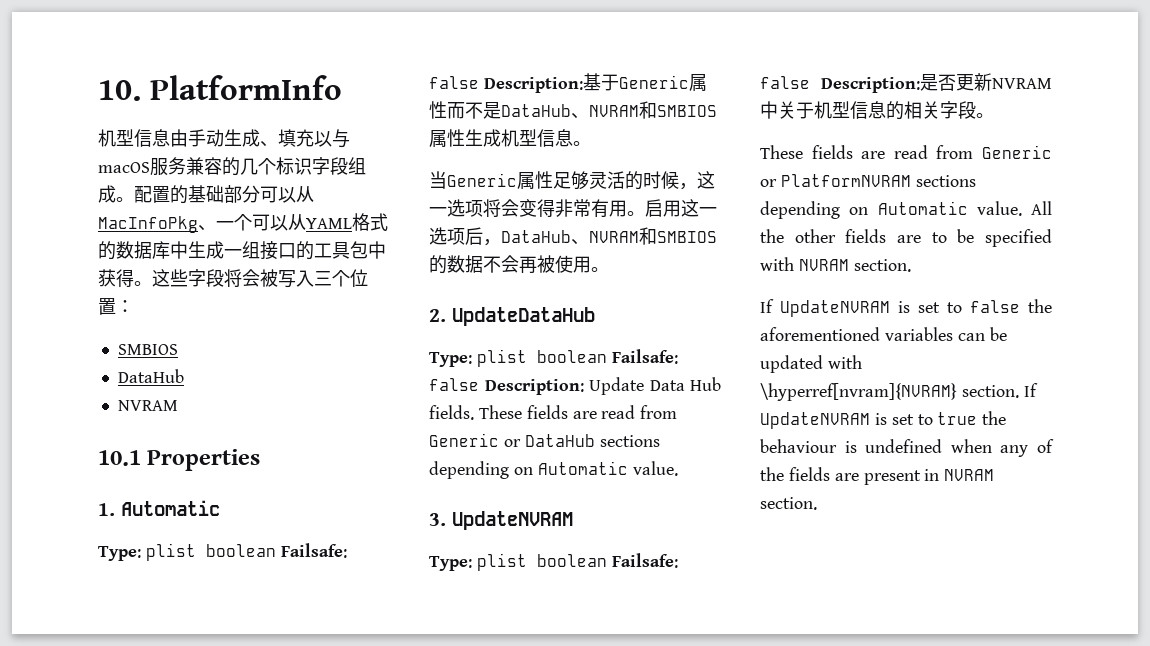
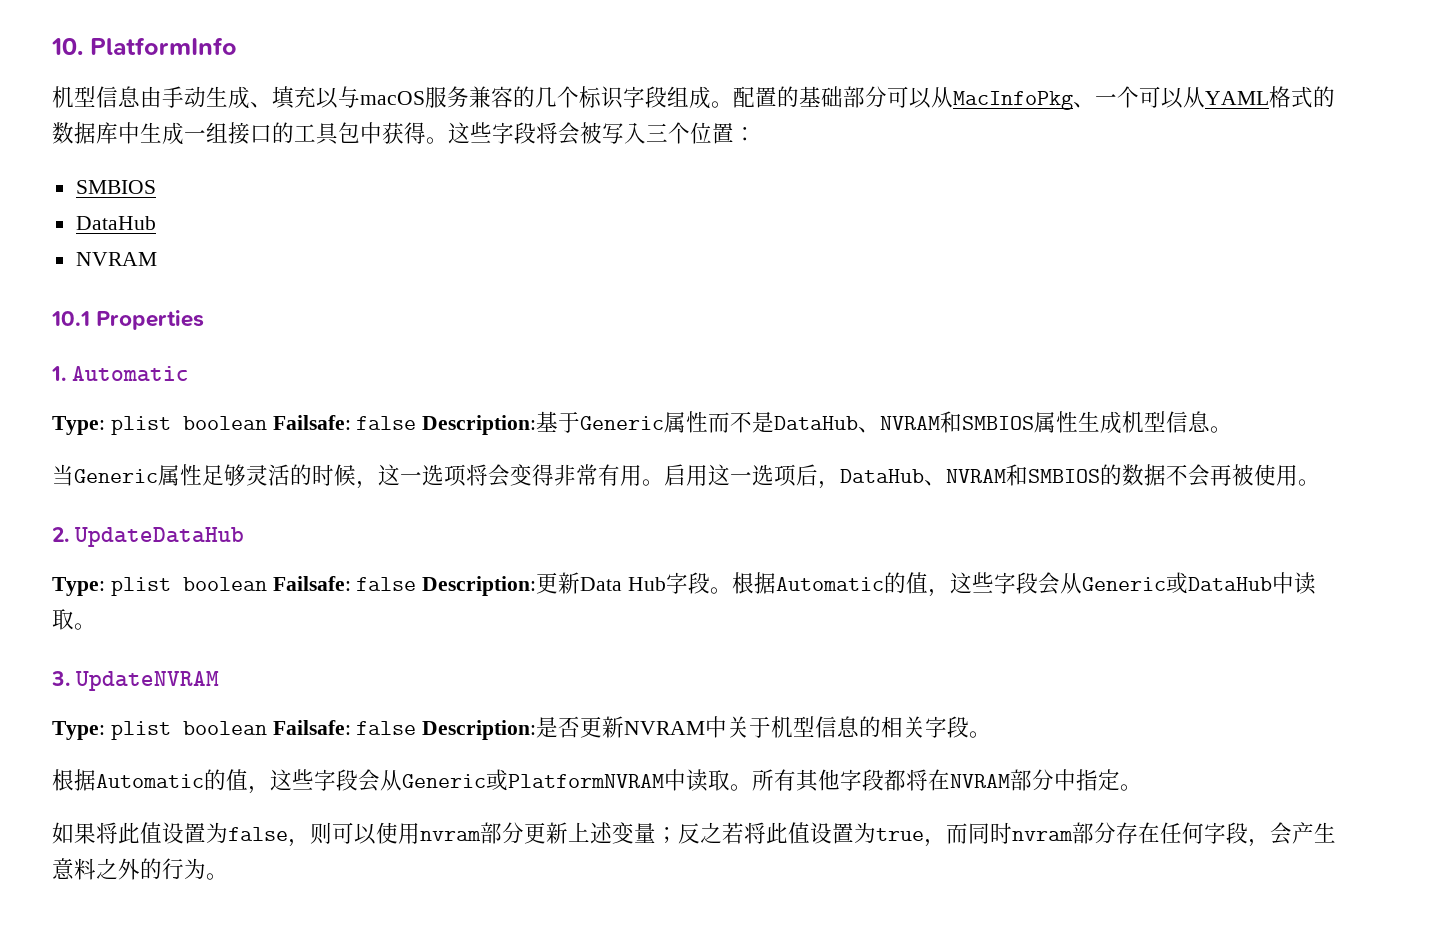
- Type: plist boolean Failsafe: false Description: Update Data Hub fields. These fields are read from Generic or DataHub sections depending on Automatic value.
+ Type: plist boolean Failsafe: false Description:更新Data Hub字段。根据Automatic的值，这些字段会从Generic或DataHub中读取。
- These fields are read from Generic or PlatformNVRAM sections depending on Automatic value. All the other fields are to be specified with NVRAM section.
- If UpdateNVRAM is set to false the aforementioned variables can be updated with \hyperref[nvram]{NVRAM} section. If UpdateNVRAM is set to true the behaviour is undefined when any of the fields are present in NVRAM section.
+ 根据Automatic的值，这些字段会从Generic或PlatformNVRAM中读取。所有其他字段都将在NVRAM部分中指定。
+ 如果将此值设置为false，则可以使用nvram部分更新上述变量；反之若将此值设置为true，而同时nvram部分存在任何字段，会产生意料之外的行为。

